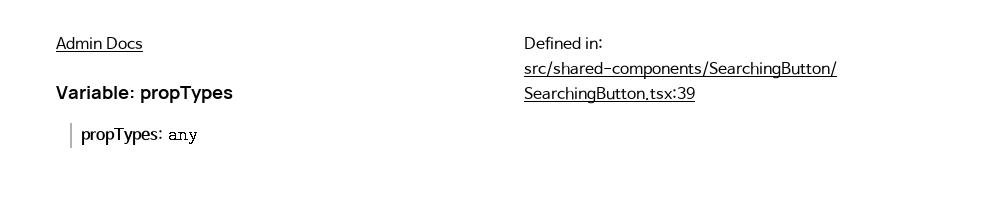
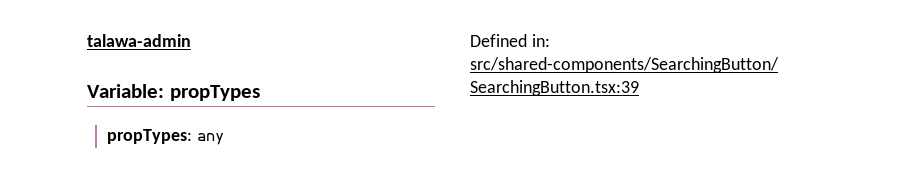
- Admin Docs
+ talawa-admin

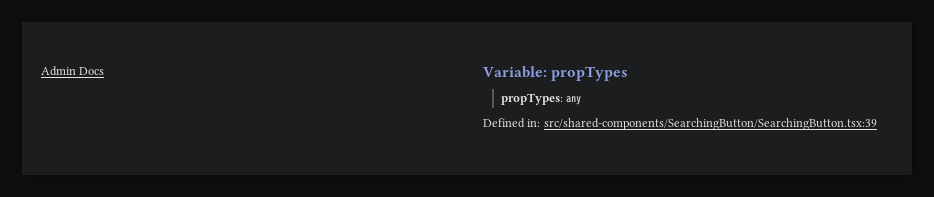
- talawa-admin
+ Admin Docs

